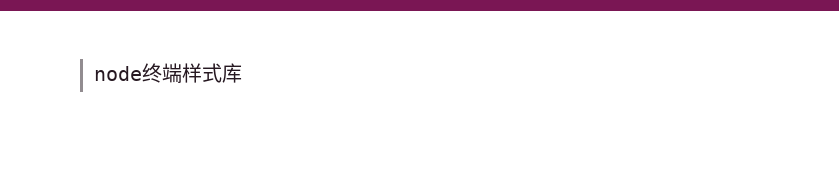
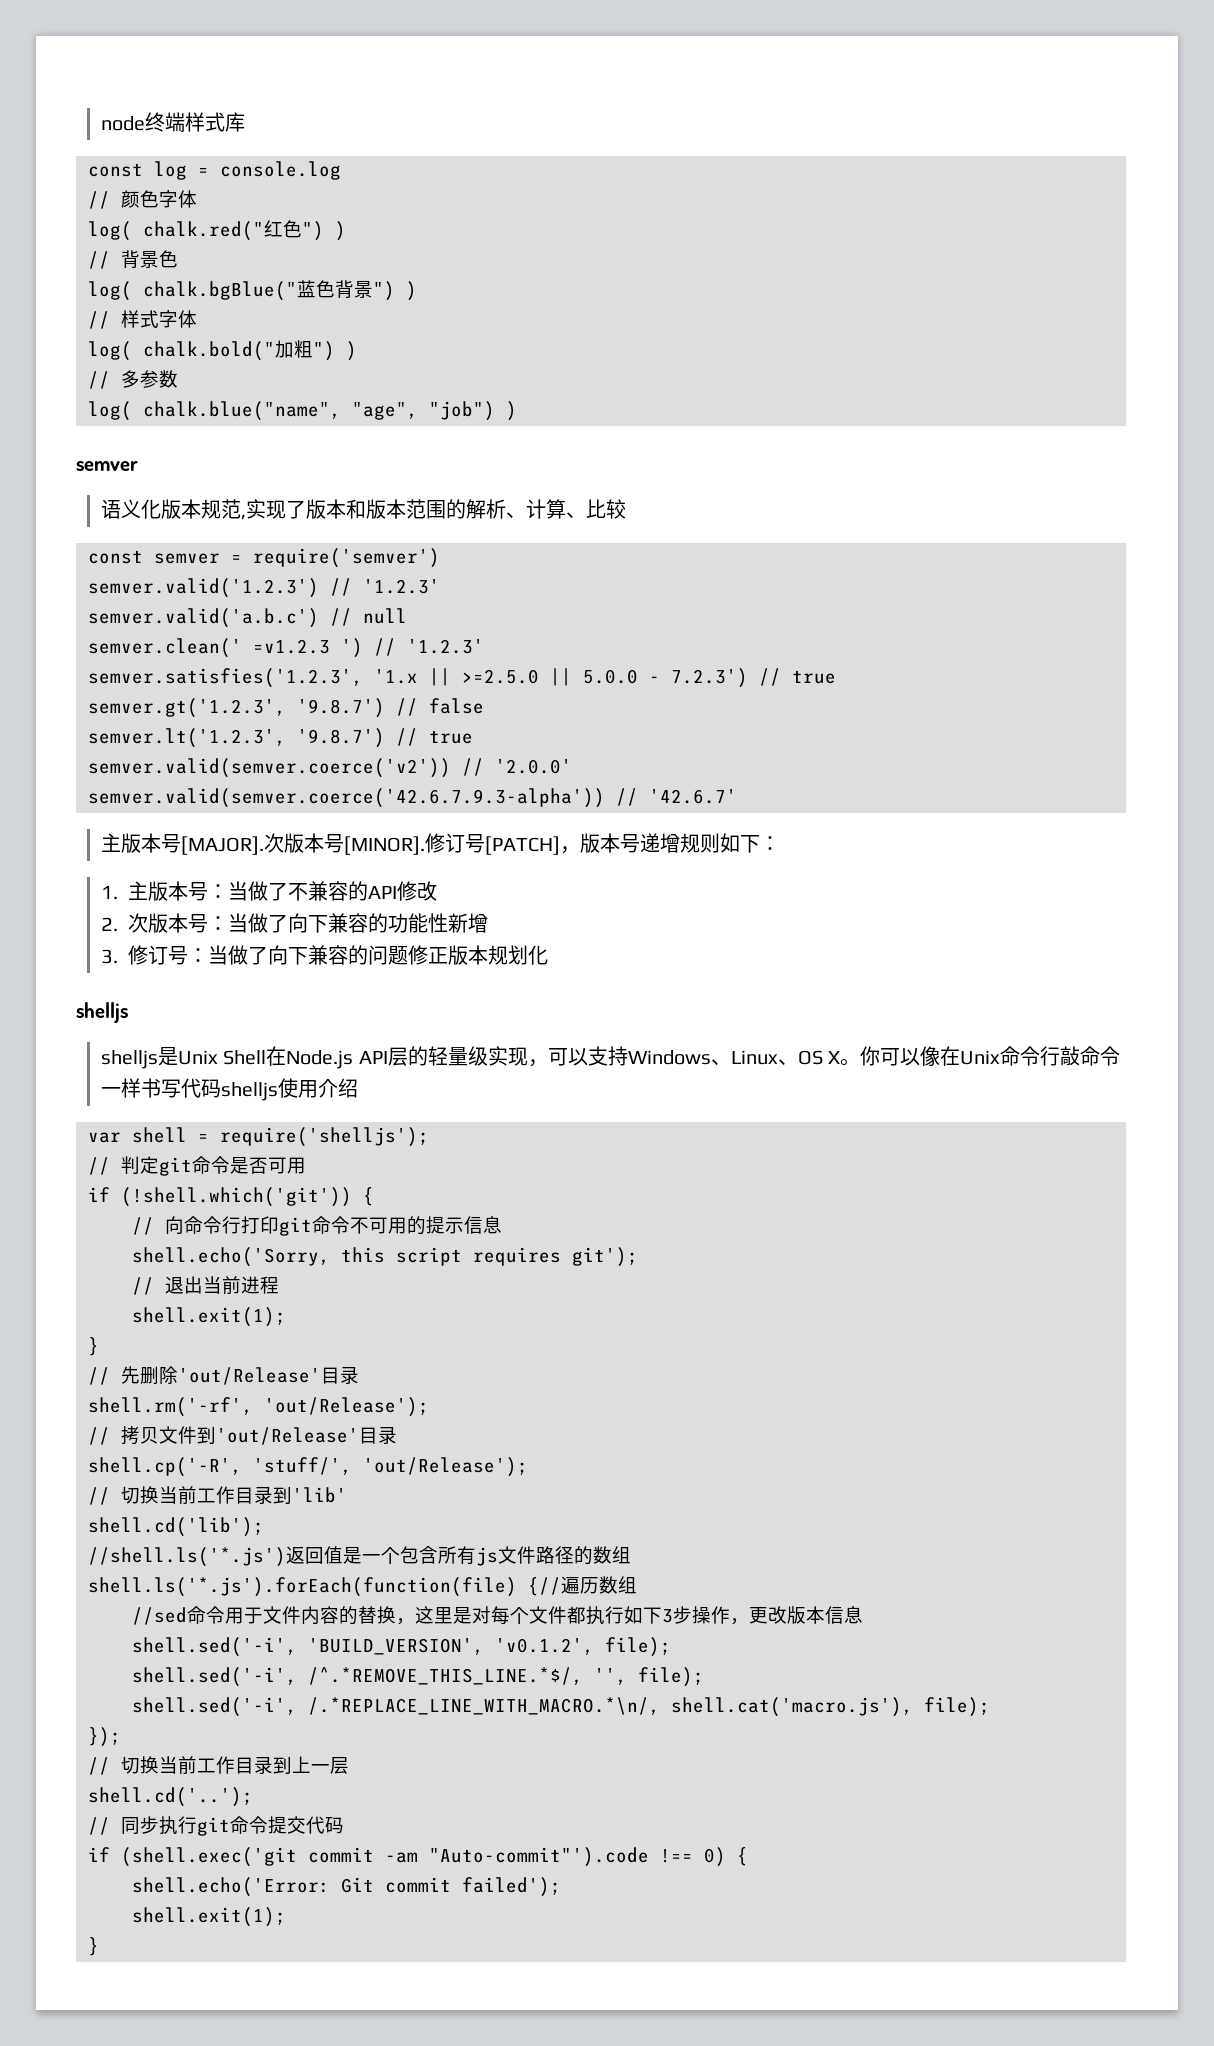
+ const log = console.log
+ // 颜色字体
+ log( chalk.red("红色") )
+ // 背景色
+ log( chalk.bgBlue("蓝色背景") )
+ // 样式字体
+ log( chalk.bold("加粗") )
+ // 多参数
+ log( chalk.blue("name", "age", "job") )
+ semver
+ 语义化版本规范,实现了版本和版本范围的解析、计算、比较
+ const semver = require('semver')
+ semver.valid('1.2.3') // '1.2.3'
+ semver.valid('a.b.c') // null
+ semver.clean(' =v1.2.3 ') // '1.2.3'
+ semver.satisfies('1.2.3', '1.x || >=2.5.0 || 5.0.0 - 7.2.3') // true
+ semver.gt('1.2.3', '9.8.7') // false
+ semver.lt('1.2.3', '9.8.7') // true
+ semver.valid(semver.coerce('v2')) // '2.0.0'
+ semver.valid(semver.coerce('42.6.7.9.3-alpha')) // '42.6.7'
+ 主版本号[MAJOR].次版本号[MINOR].修订号[PATCH]，版本号递增规则如下：
+ 1.主版本号：当做了不兼容的API修改
+ 2.次版本号：当做了向下兼容的功能性新增
+ 3.修订号：当做了向下兼容的问题修正版本规划化
+ shelljs
+ shelljs是Unix Shell在Node.js API层的轻量级实现，可以支持Windows、Linux、OS X。你可以像在Unix命令行敲命令一样书写代码shelljs使用介绍
+ var shell = require('shelljs');
+ // 判定git命令是否可用
+ if (!shell.which('git')) {
+ // 向命令行打印git命令不可用的提示信息
+ shell.echo('Sorry, this script requires git');
+ // 退出当前进程
+ shell.exit(1);
+ }
+ // 先删除'out/Release'目录
+ shell.rm('-rf', 'out/Release');
+ // 拷贝文件到'out/Release'目录
+ shell.cp('-R', 'stuff/', 'out/Release');
+ // 切换当前工作目录到'lib'
+ shell.cd('lib');
+ //shell.ls('*.js')返回值是一个包含所有js文件路径的数组
+ shell.ls('*.js').forEach(function(file) {//遍历数组
+ //sed命令用于文件内容的替换，这里是对每个文件都执行如下3步操作，更改版本信息
+ shell.sed('-i', 'BUILD_VERSION', 'v0.1.2', file);
+ shell.sed('-i', /^.*REMOVE_THIS_LINE.*$/, '', file);
+ shell.sed('-i', /.*REPLACE_LINE_WITH_MACRO.*\n/, shell.cat('macro.js'), file);
+ });
+ // 切换当前工作目录到上一层
+ shell.cd('..');
+ // 同步执行git命令提交代码
+ if (shell.exec('git commit -am "Auto-commit"').code !== 0) {
+ shell.echo('Error: Git commit failed');
+ shell.exit(1);
+ }

